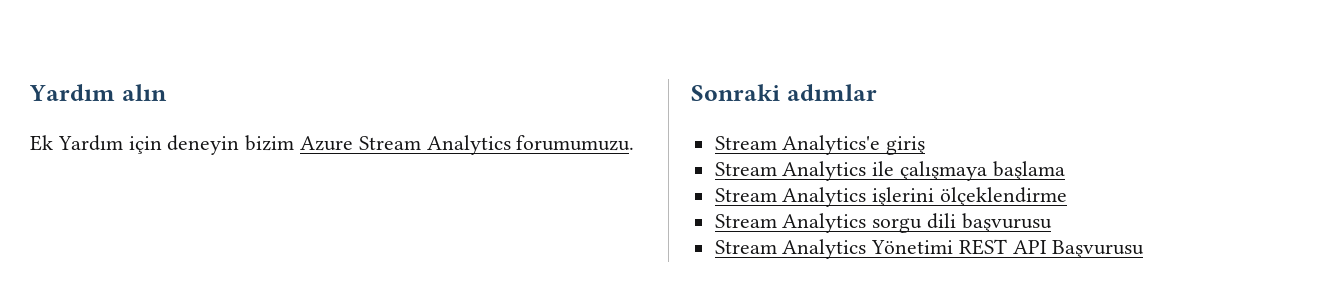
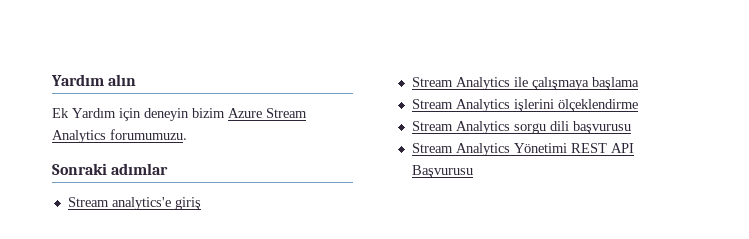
- Stream Analytics'e giriş
+ Stream analytics'e giriş

